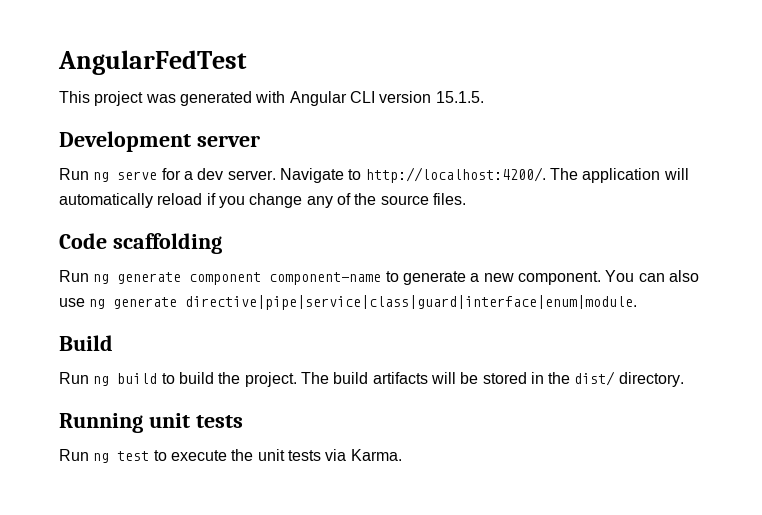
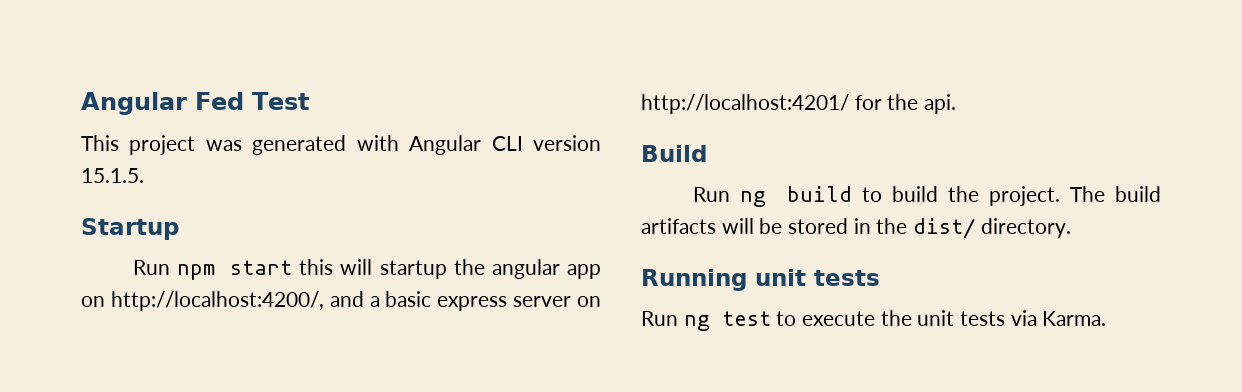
- AngularFedTest
+ Angular Fed Test
- Development server
- Run ng serve for a dev server. Navigate to http://localhost:4200/. The application will automatically reload if you change any of the source files.
- Code scaffolding
- Run ng generate component component-name to generate a new component. You can also use ng generate directive|pipe|service|class|guard|interface|enum|module.
+ Startup
+ Run npm start this will startup the angular app on http://localhost:4200/, and a basic express server on http://localhost:4201/ for the api.

